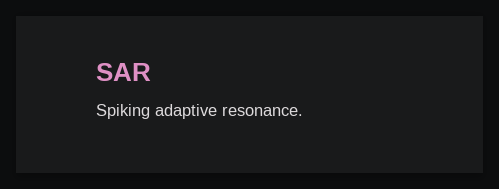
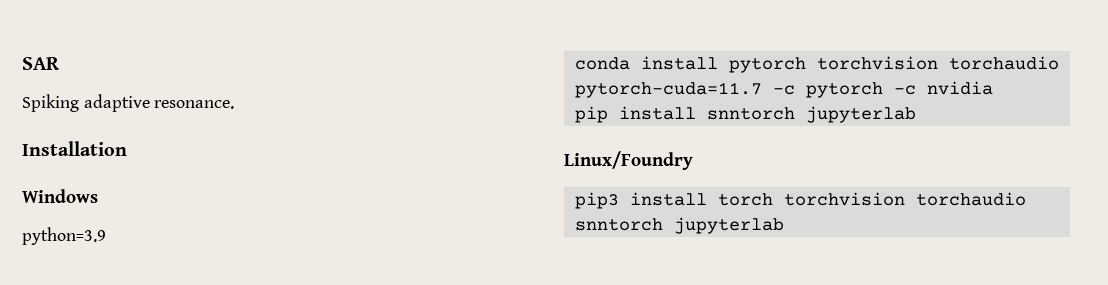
+ Installation
+ Windows
+ python=3.9
+ conda install pytorch torchvision torchaudio pytorch-cuda=11.7 -c pytorch -c nvidia
+ pip install snntorch jupyterlab
+ Linux/Foundry
+ pip3 install torch torchvision torchaudio snntorch jupyterlab

